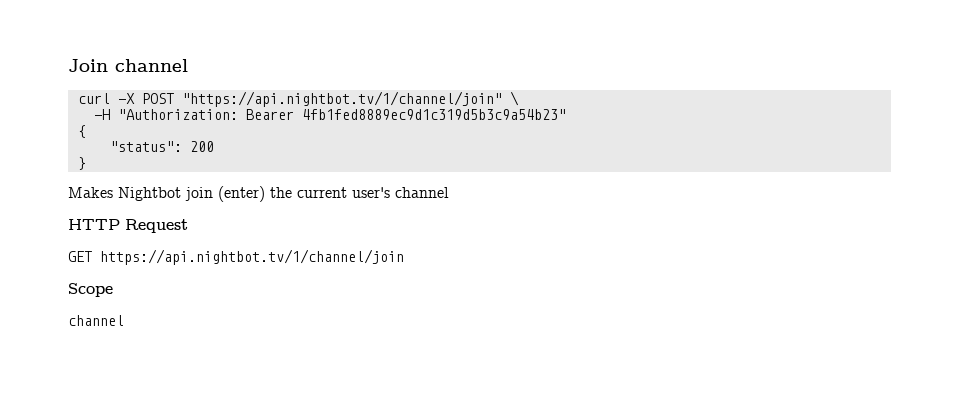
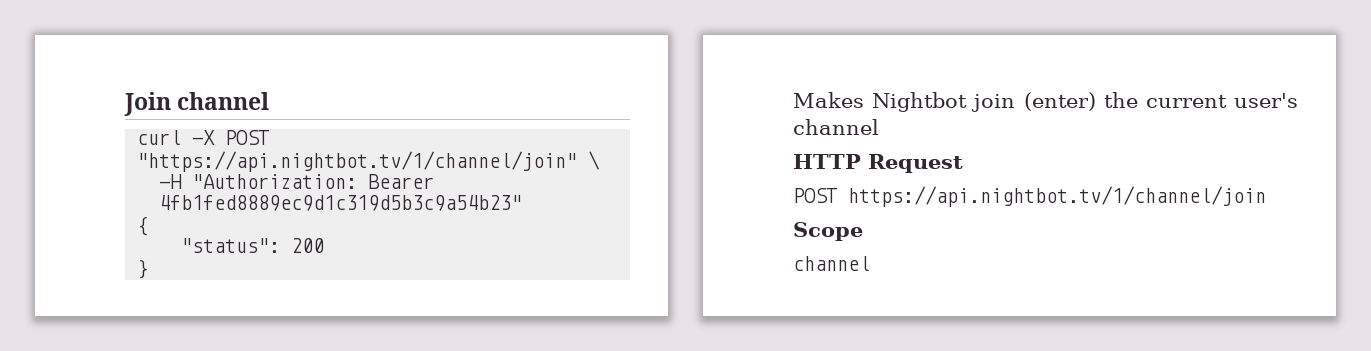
- GET https://api.nightbot.tv/1/channel/join
+ POST https://api.nightbot.tv/1/channel/join

